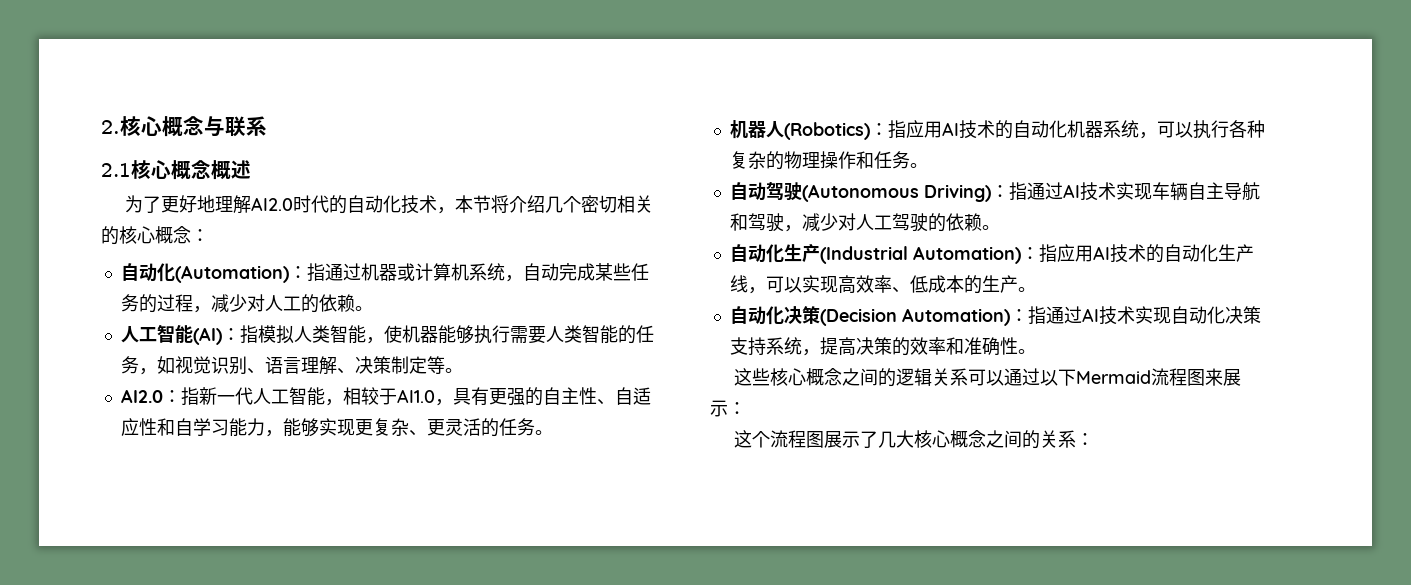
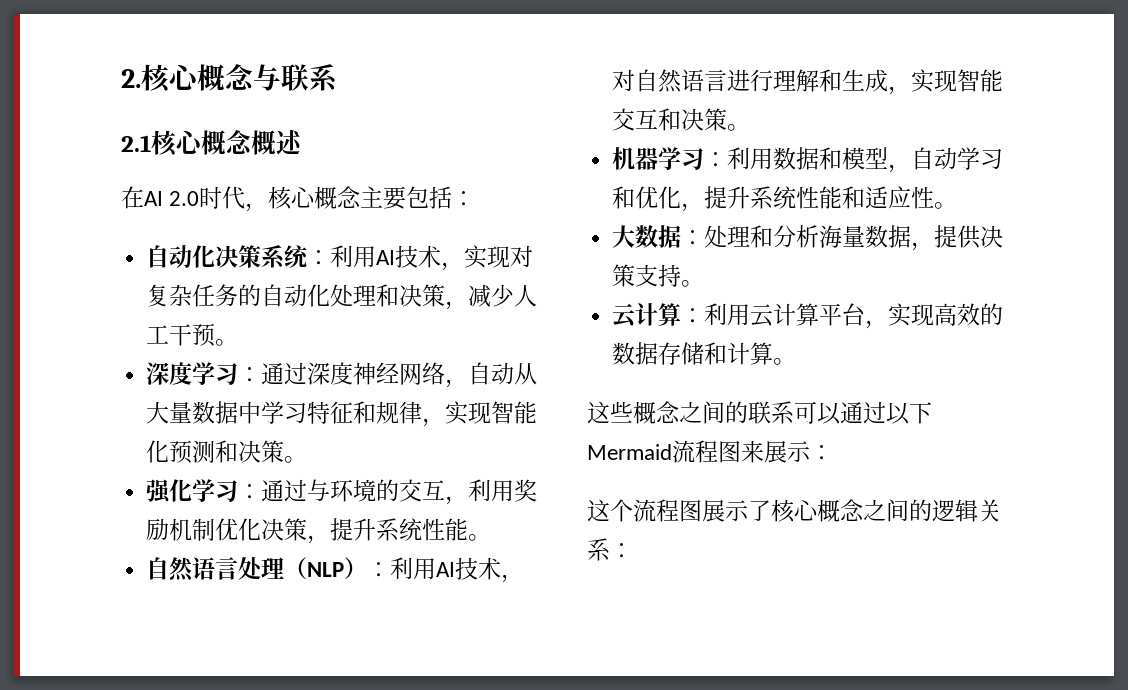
- 为了更好地理解AI2.0时代的自动化技术，本节将介绍几个密切相关的核心概念：
- 自动化(Automation)：指通过机器或计算机系统，自动完成某些任务的过程，减少对人工的依赖。
- 人工智能(AI)：指模拟人类智能，使机器能够执行需要人类智能的任务，如视觉识别、语言理解、决策制定等。
- AI2.0：指新一代人工智能，相较于AI1.0，具有更强的自主性、自适应性和自学习能力，能够实现更复杂、更灵活的任务。
- 机器人(Robotics)：指应用AI技术的自动化机器系统，可以执行各种复杂的物理操作和任务。
- 自动驾驶(Autonomous Driving)：指通过AI技术实现车辆自主导航和驾驶，减少对人工驾驶的依赖。
- 自动化生产(Industrial Automation)：指应用AI技术的自动化生产线，可以实现高效率、低成本的生产。
- 自动化决策(Decision Automation)：指通过AI技术实现自动化决策支持系统，提高决策的效率和准确性。
+ 在AI 2.0时代，核心概念主要包括：
+ 自动化决策系统：利用AI技术，实现对复杂任务的自动化处理和决策，减少人工干预。
+ 深度学习：通过深度神经网络，自动从大量数据中学习特征和规律，实现智能化预测和决策。
+ 强化学习：通过与环境的交互，利用奖励机制优化决策，提升系统性能。
+ 自然语言处理（NLP）：利用AI技术，对自然语言进行理解和生成，实现智能交互和决策。
+ 机器学习：利用数据和模型，自动学习和优化，提升系统性能和适应性。
+ 大数据：处理和分析海量数据，提供决策支持。
+ 云计算：利用云计算平台，实现高效的数据存储和计算。
- 这些核心概念之间的逻辑关系可以通过以下Mermaid流程图来展示：
+ 这些概念之间的联系可以通过以下Mermaid流程图来展示：
- 这个流程图展示了几大核心概念之间的关系：
+ 这个流程图展示了核心概念之间的逻辑关系：

